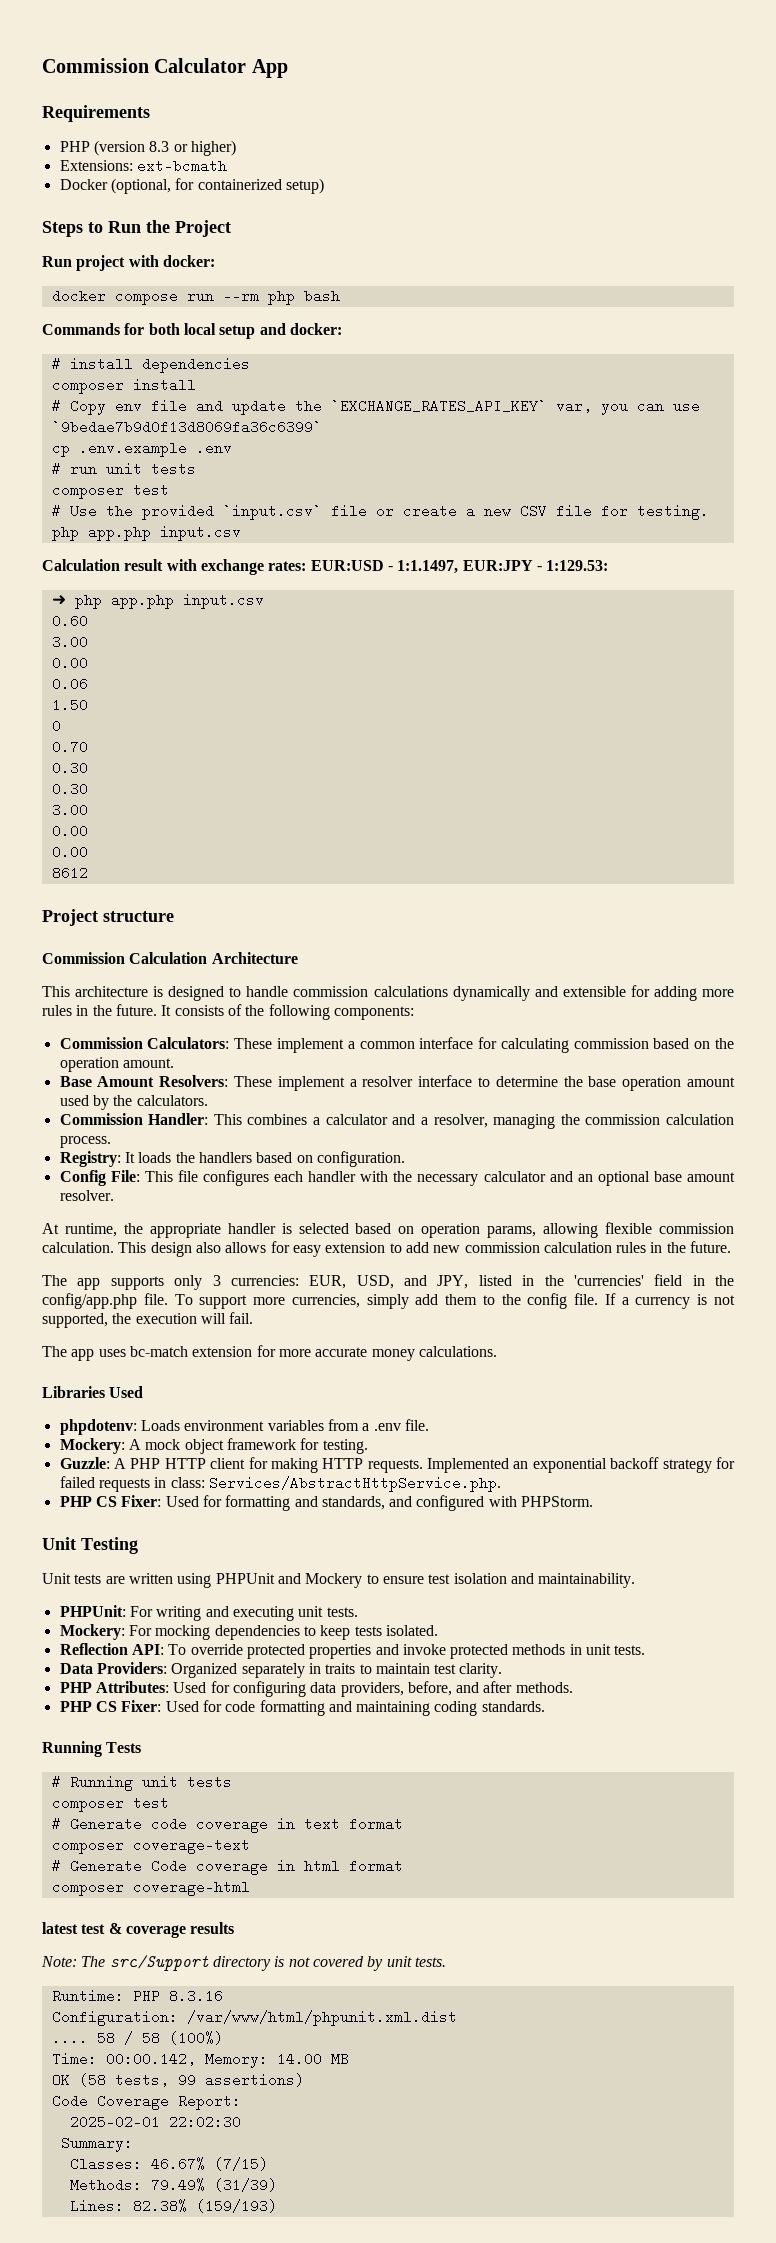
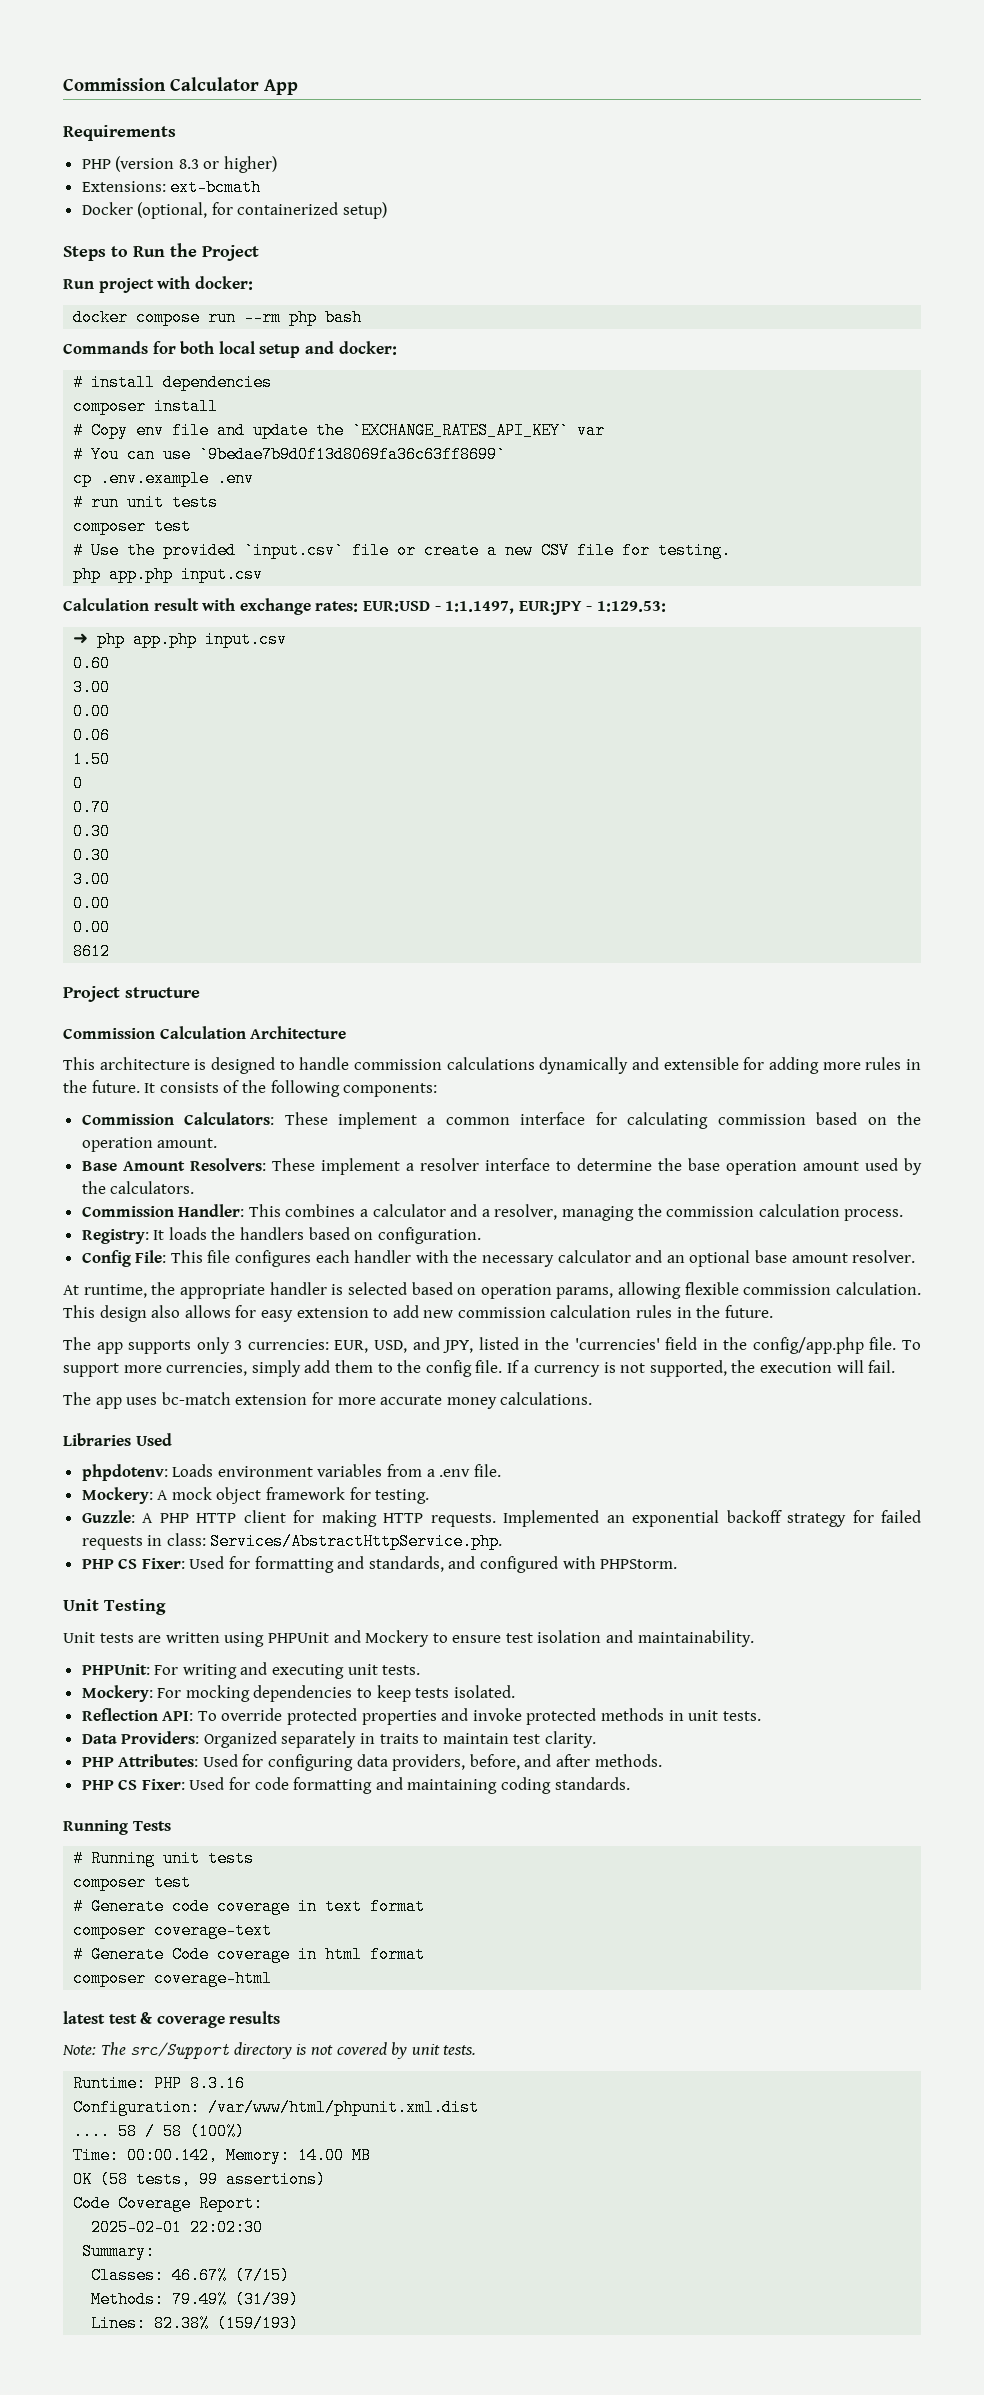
- # Copy env file and update the `EXCHANGE_RATES_API_KEY` var, you can use `9bedae7b9d0f13d8069fa36c6399`
+ # Copy env file and update the `EXCHANGE_RATES_API_KEY` var
+ # You can use `9bedae7b9d0f13d8069fa36c63ff8699`

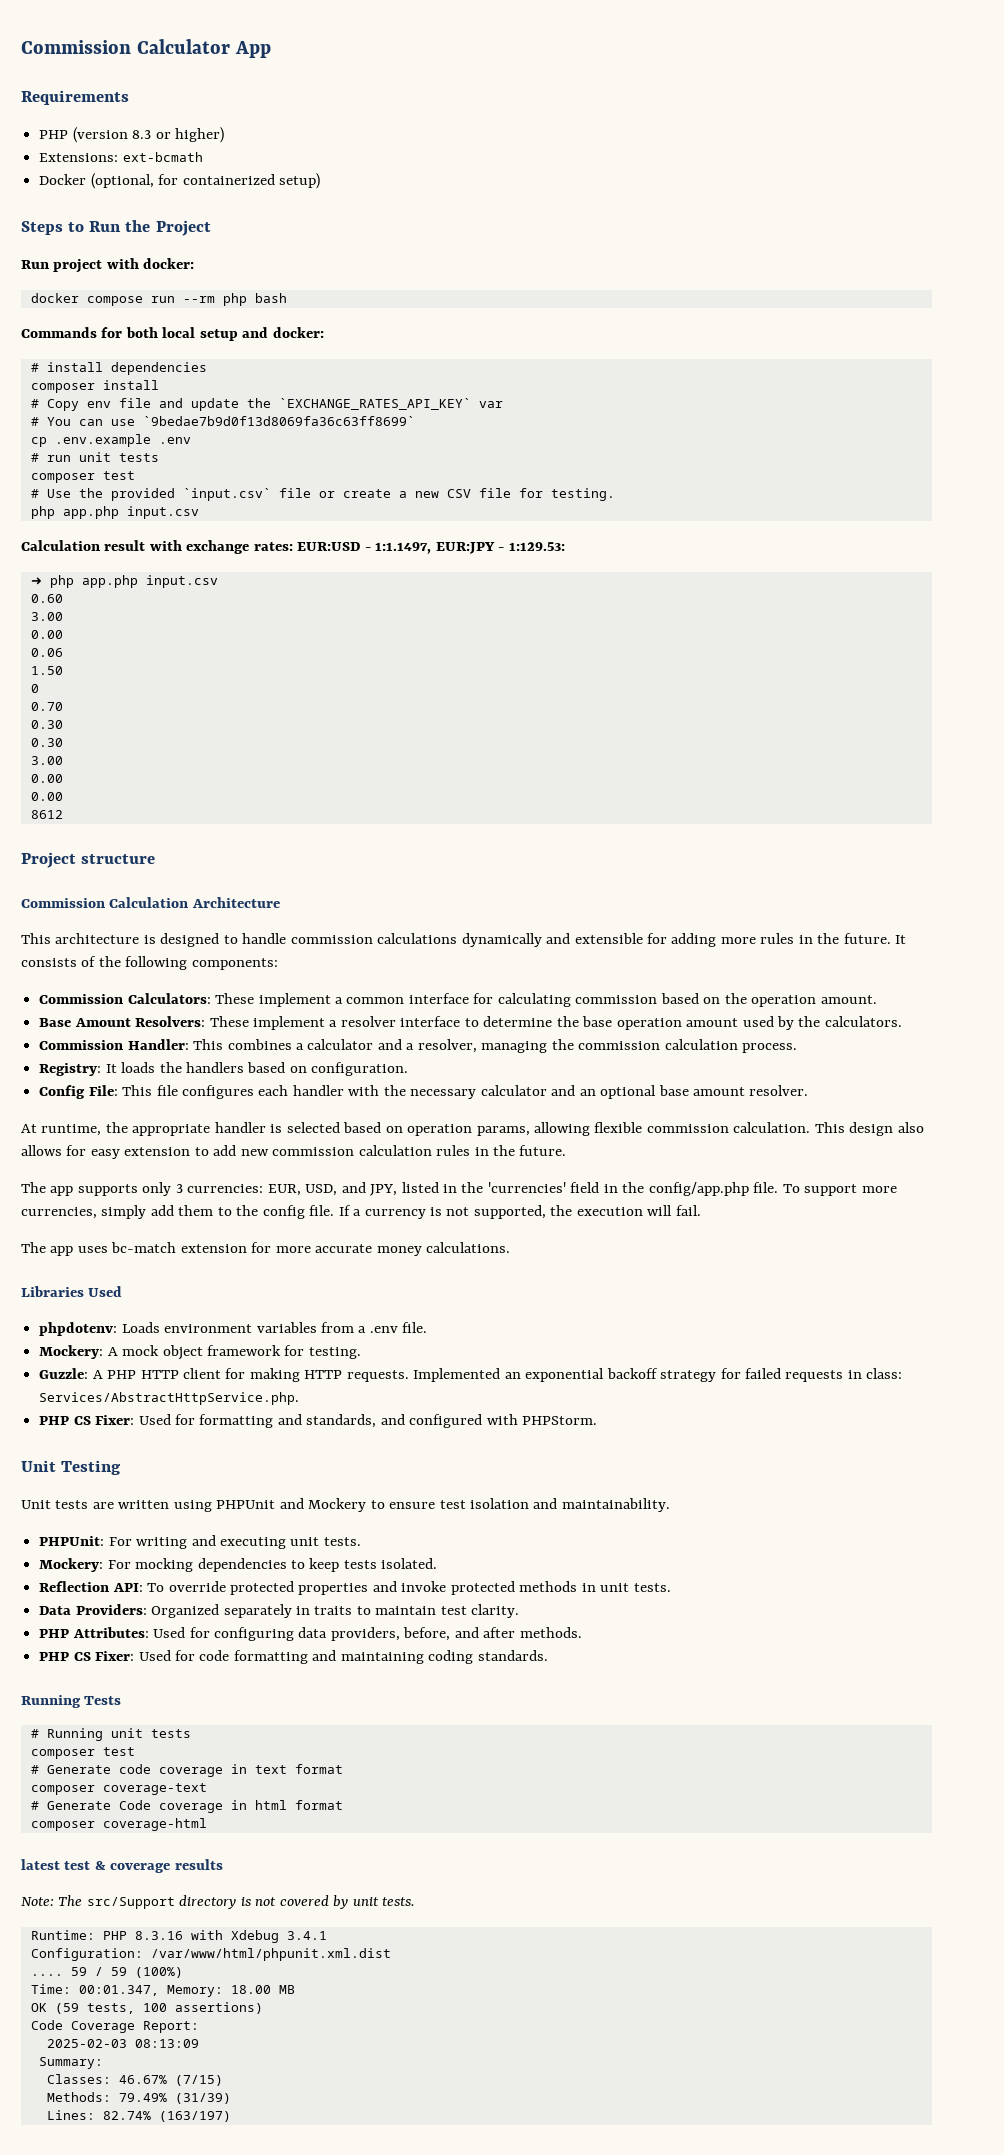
- Runtime: PHP 8.3.16
+ Runtime: PHP 8.3.16 with Xdebug 3.4.1
- 58 / 58 (100%)
+ 59 / 59 (100%)
- Time: 00:00.142, Memory: 14.00 MB
+ Time: 00:01.347, Memory: 18.00 MB
- OK (58 tests, 99 assertions)
+ OK (59 tests, 100 assertions)
- 2025-02-01 22:02:30
+ 2025-02-03 08:13:09
- Lines: 82.38% (159/193)
+ Lines: 82.74% (163/197)

